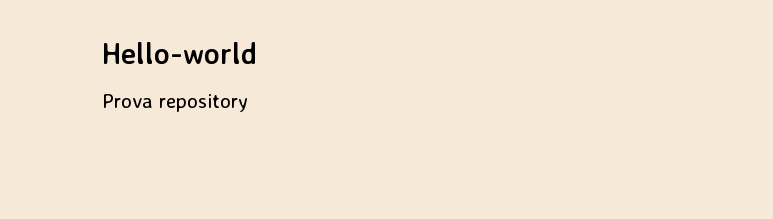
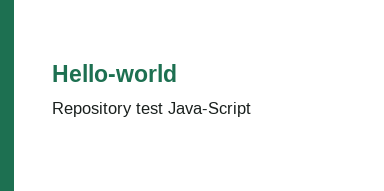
- Prova repository
+ Repository test Java-Script

